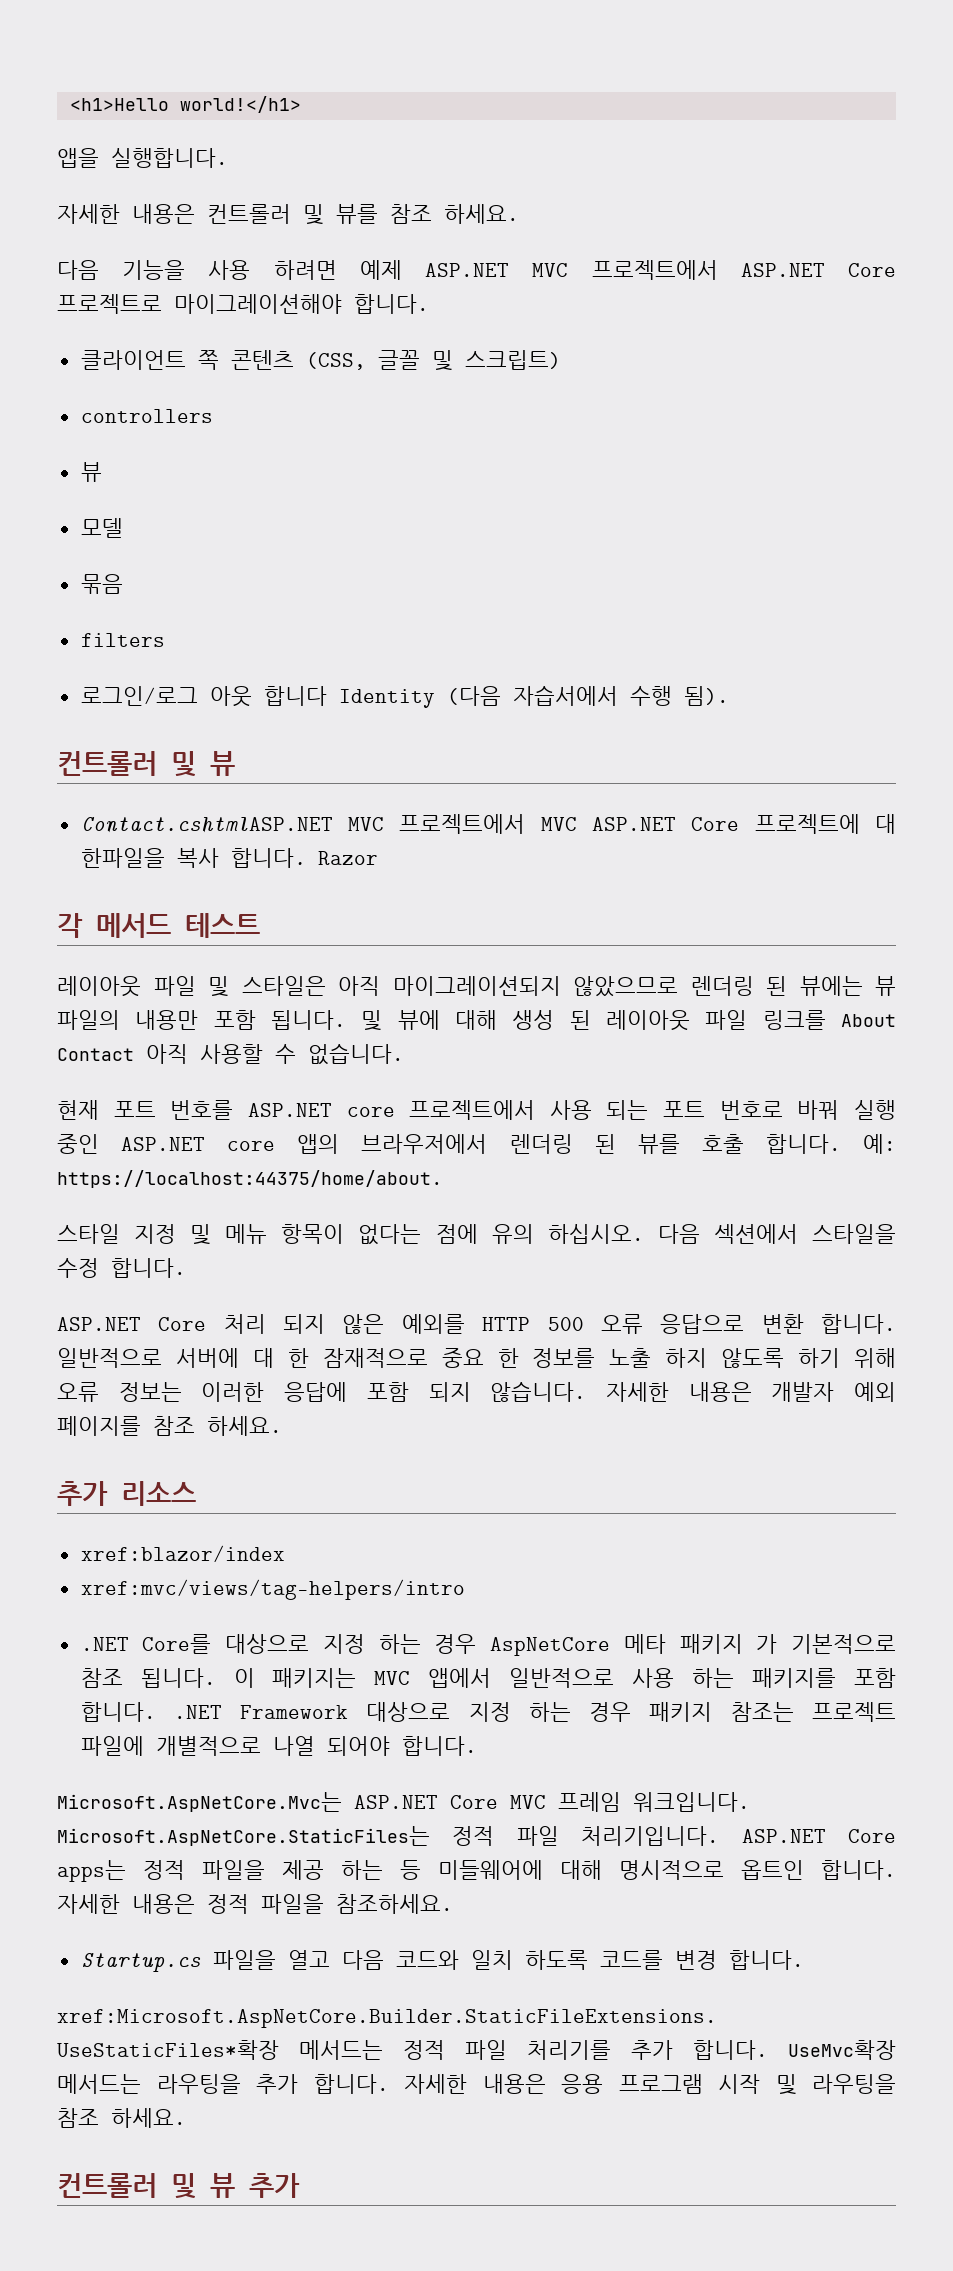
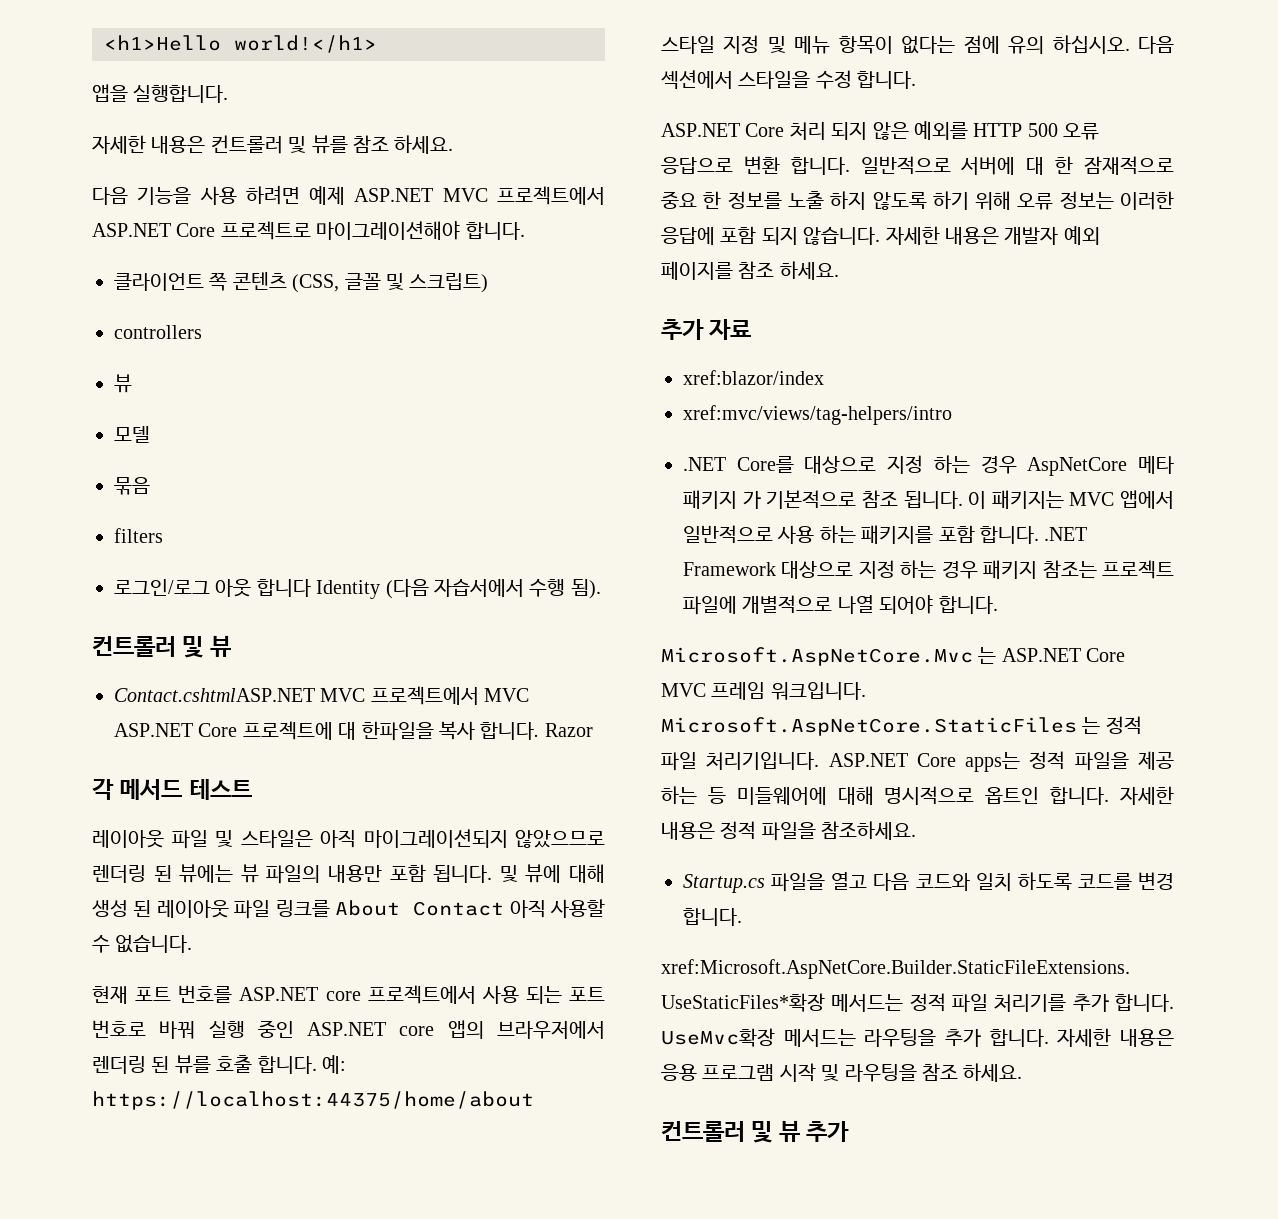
- 예: https://localhost:44375/home/about.
+ 예: https://localhost:44375/home/about
- 추가 리소스
+ 추가 자료
- Microsoft.AspNetCore.Mvc는 ASP.NET Core MVC 프레임 워크입니다.
+ Microsoft.AspNetCore.Mvc 는 ASP.NET Core MVC 프레임 워크입니다.
- Microsoft.AspNetCore.StaticFiles는 정적 파일 처리기입니다.
+ Microsoft.AspNetCore.StaticFiles 는 정적 파일 처리기입니다.

